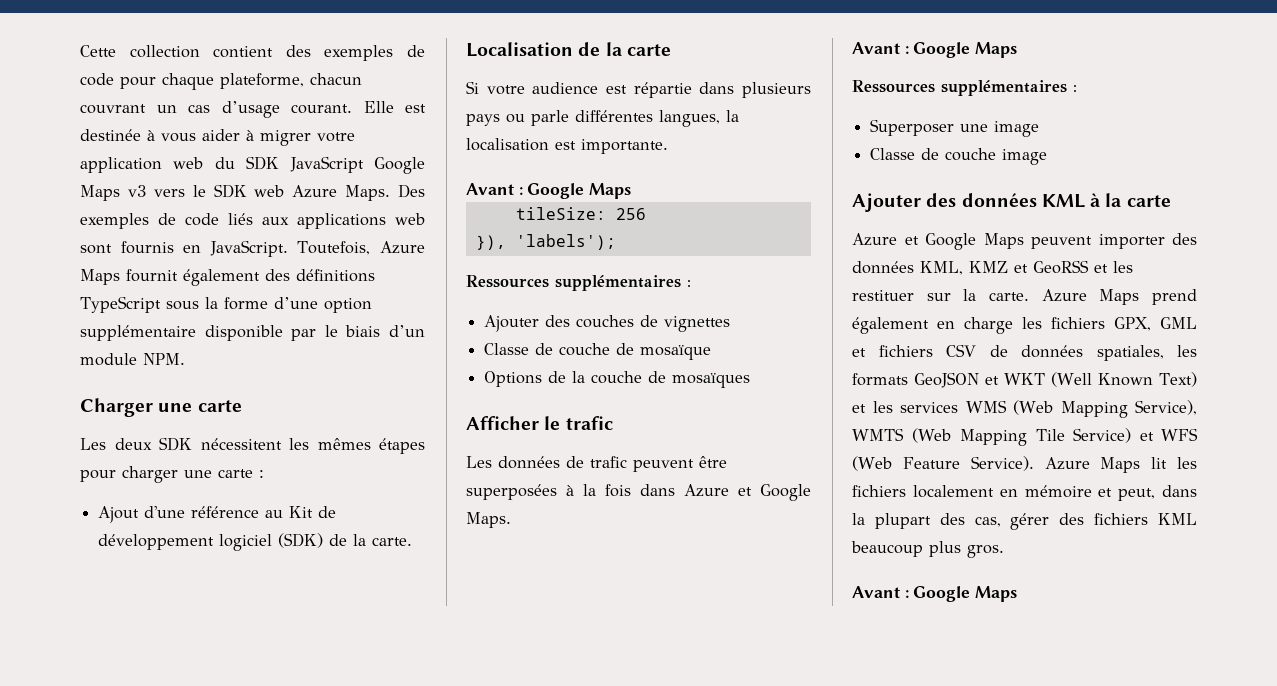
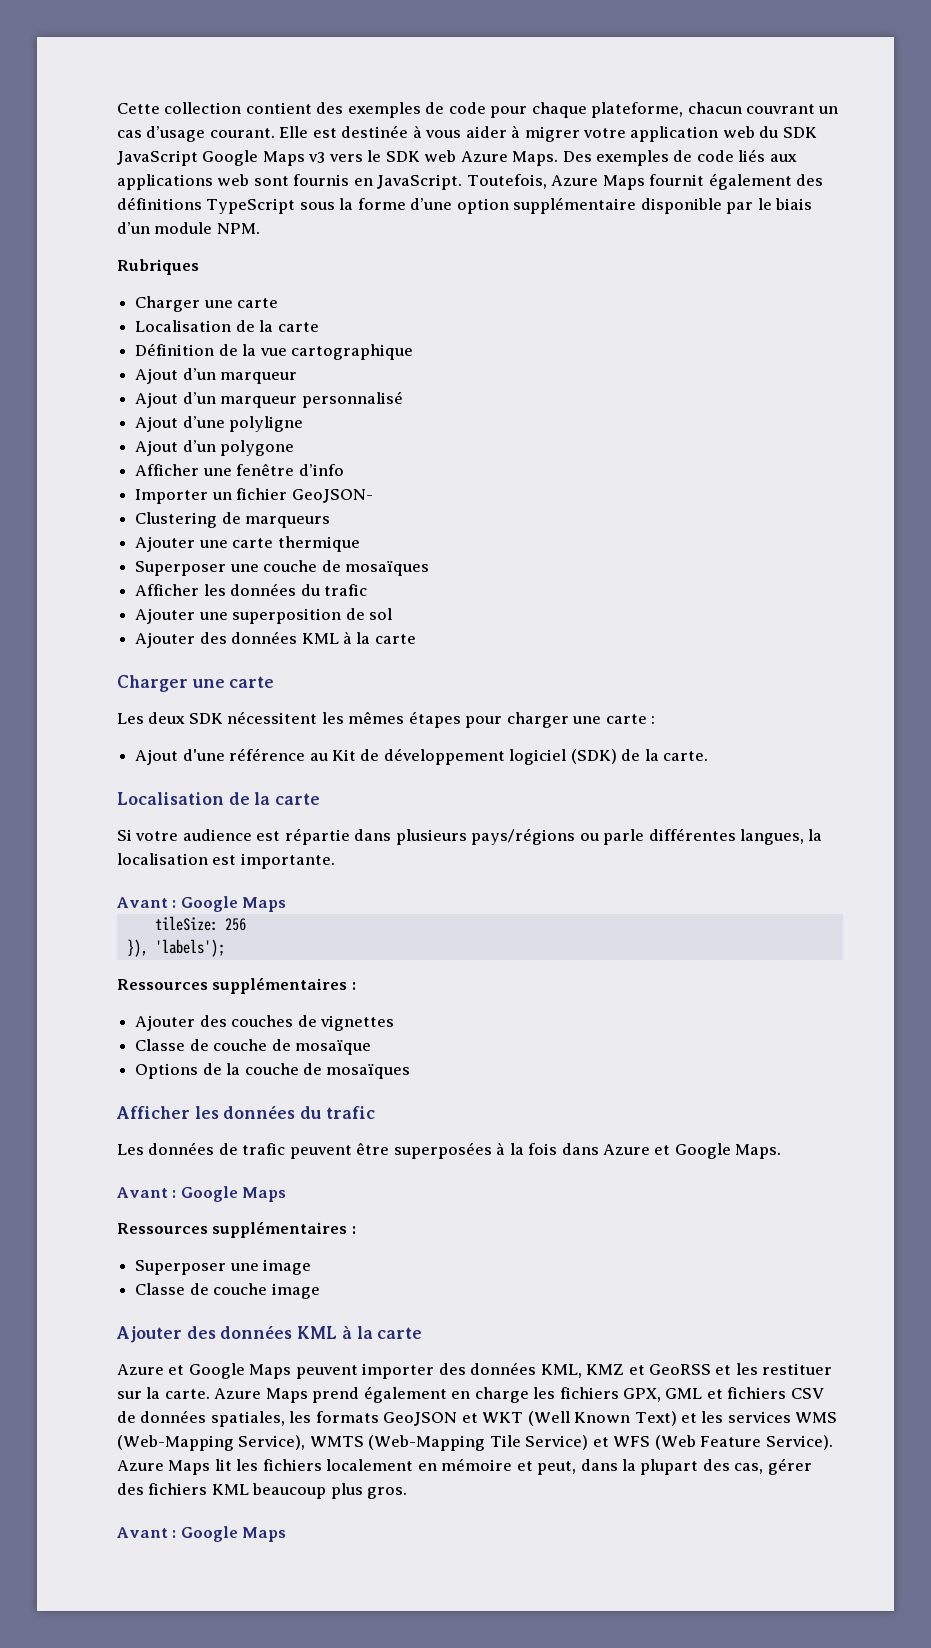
+ Rubriques
+ Charger une carte
+ Localisation de la carte
+ Définition de la vue cartographique
+ Ajout d’un marqueur
+ Ajout d’un marqueur personnalisé
+ Ajout d’une polyligne
+ Ajout d’un polygone
+ Afficher une fenêtre d’info
+ Importer un fichier GeoJSON-
+ Clustering de marqueurs
+ Ajouter une carte thermique
+ Superposer une couche de mosaïques
+ Afficher les données du trafic
+ Ajouter une superposition de sol
+ Ajouter des données KML à la carte
- Si votre audience est répartie dans plusieurs pays ou parle différentes langues, la localisation est importante.
+ Si votre audience est répartie dans plusieurs pays/régions ou parle différentes langues, la localisation est importante.
  Options de la couche de mosaïques
- Afficher le trafic
+ Afficher les données du trafic
- Azure Maps prend également en charge les fichiers GPX, GML et fichiers CSV de données spatiales, les formats GeoJSON et WKT (Well Known Text) et les services WMS (Web Mapping Service), WMTS (Web Mapping Tile Service) et WFS (Web Feature Service).
+ Azure Maps prend également en charge les fichiers GPX, GML et fichiers CSV de données spatiales, les formats GeoJSON et WKT (Well Known Text) et les services WMS (Web-Mapping Service), WMTS (Web-Mapping Tile Service) et WFS (Web Feature Service).

